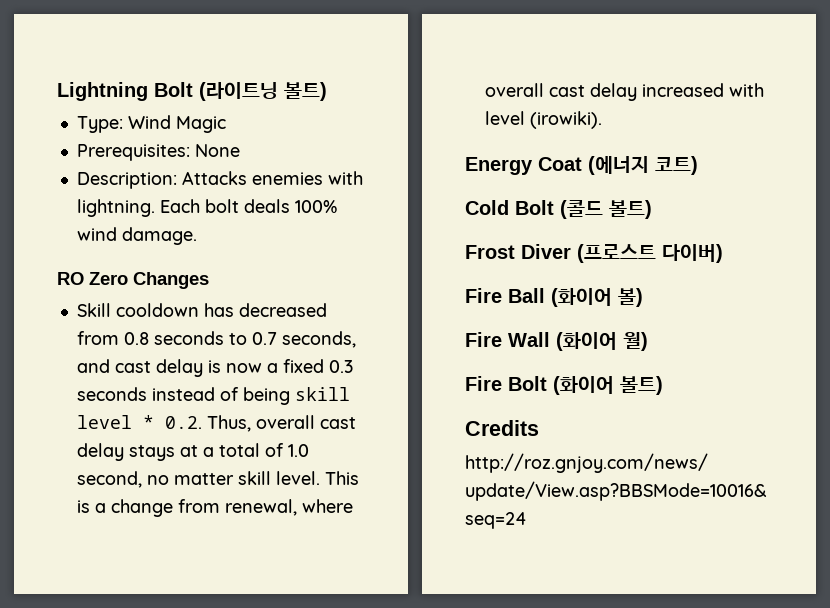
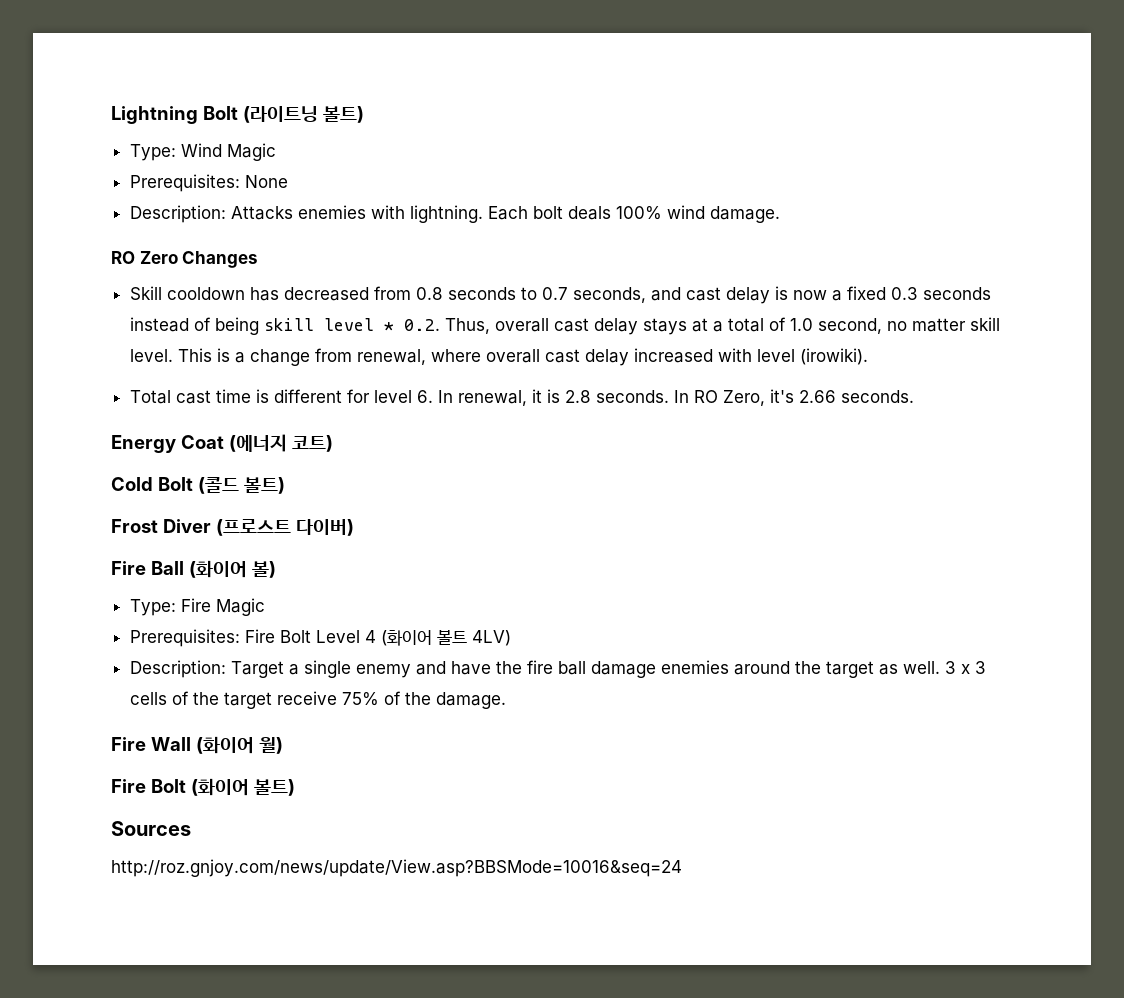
+ Total cast time is different for level 6. In renewal, it is 2.8 seconds. In RO Zero, it's 2.66 seconds.
+ Type: Fire Magic
+ Prerequisites: Fire Bolt Level 4 (화이어 볼트 4LV)
+ Description: Target a single enemy and have the fire ball damage enemies around the target as well. 3 x 3 cells of the target receive 75% of the damage.
- Credits
+ Sources

